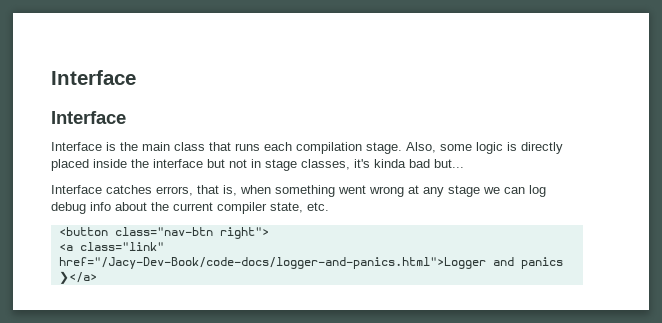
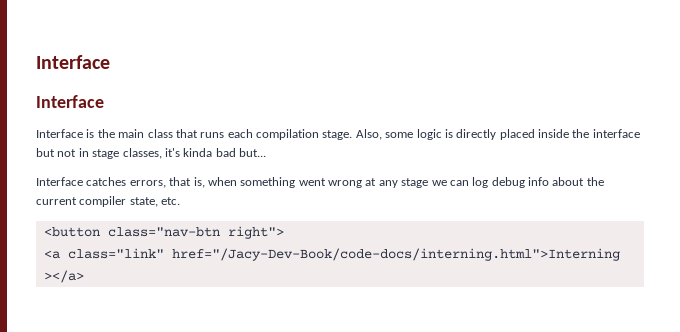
- <a class="link" href="/Jacy-Dev-Book/code-docs/logger-and-panics.html">Logger and panics ❯</a>
+ <a class="link" href="/Jacy-Dev-Book/code-docs/interning.html">Interning ></a>

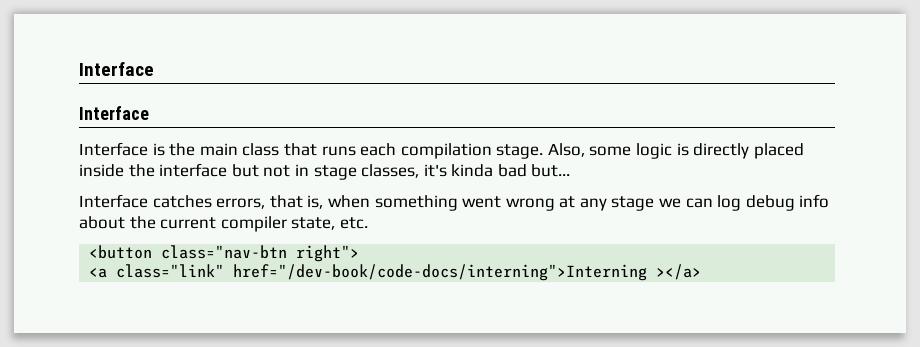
- <a class="link" href="/Jacy-Dev-Book/code-docs/interning.html">Interning ></a>
+ <a class="link" href="/dev-book/code-docs/interning">Interning ></a>

